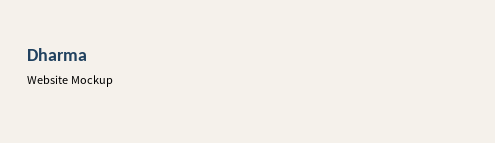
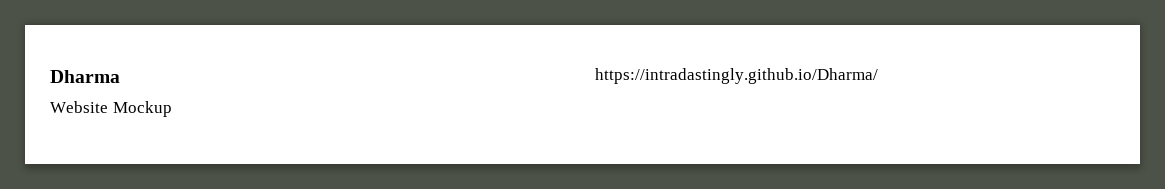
+ https://intradastingly.github.io/Dharma/

